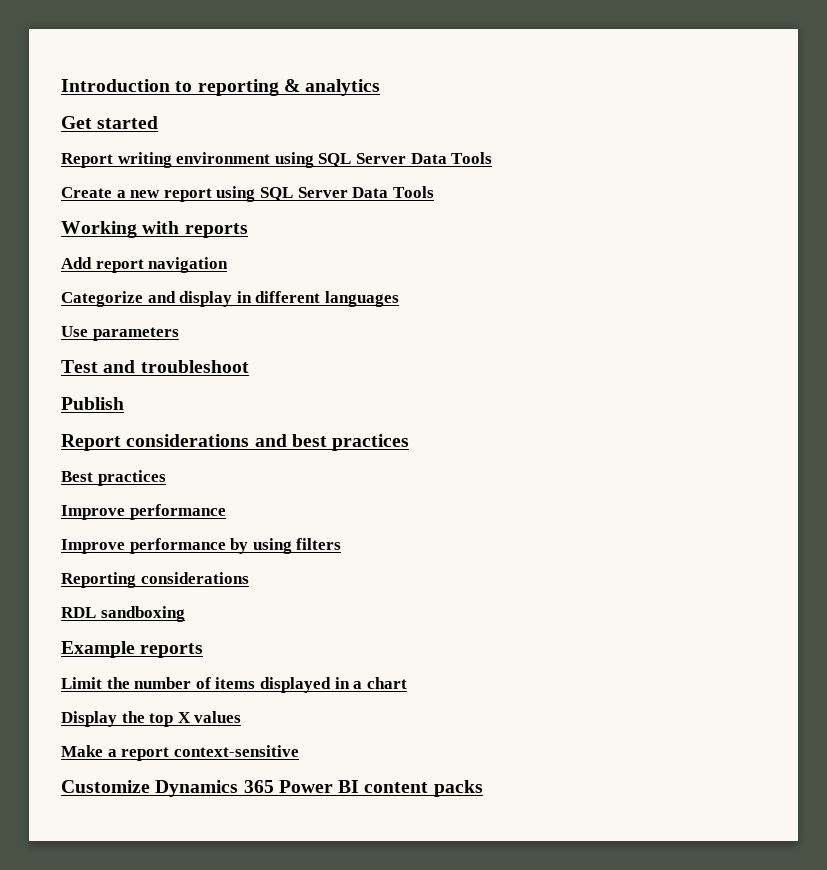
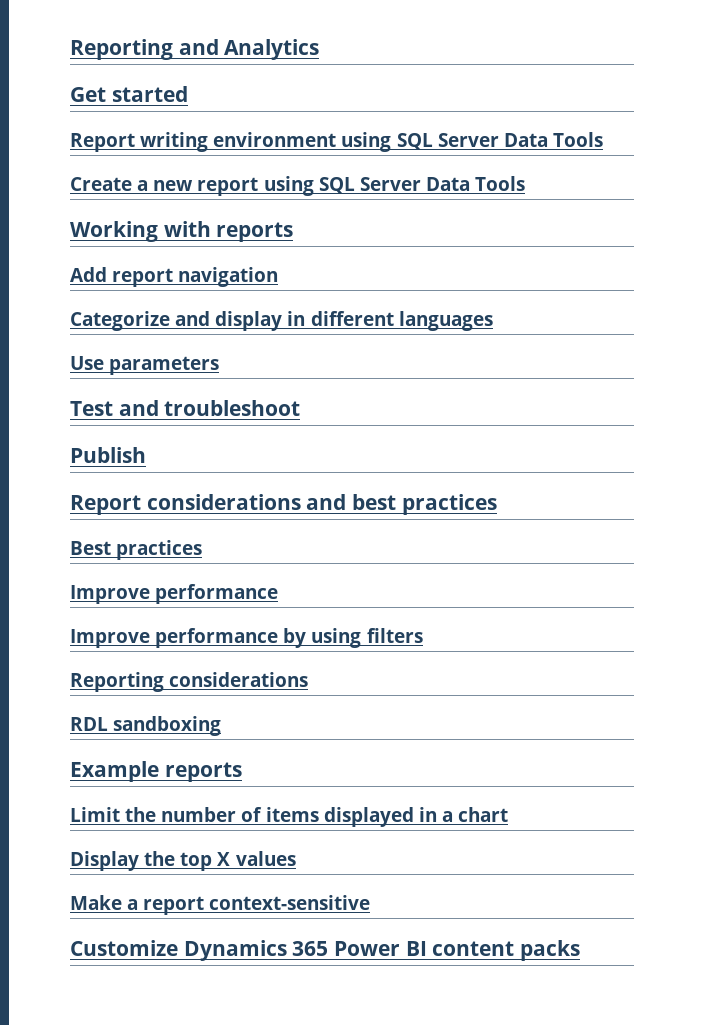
- Introduction to reporting & analytics
+ Reporting and Analytics

